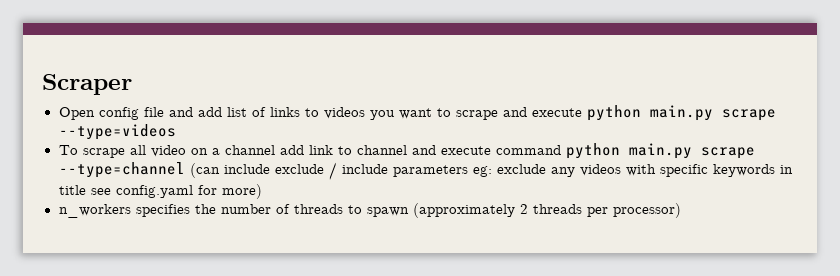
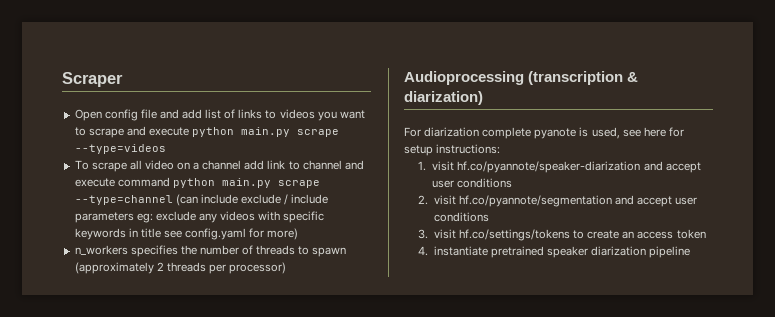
+ Audioprocessing (transcription & diarization)
+ For diarization complete pyanote is used, see here for setup instructions:
+ 1. visit hf.co/pyannote/speaker-diarization and accept user conditions
+ 2. visit hf.co/pyannote/segmentation and accept user conditions
+ 3. visit hf.co/settings/tokens to create an access token
+ 4. instantiate pretrained speaker diarization pipeline

